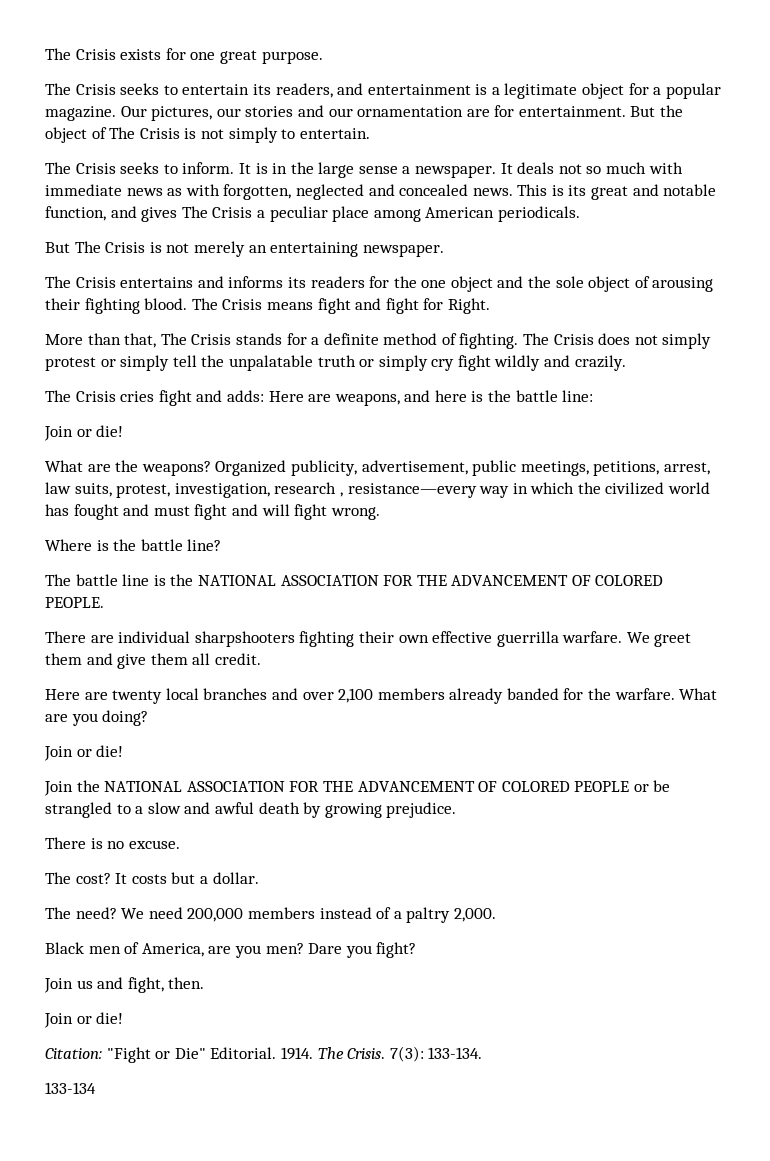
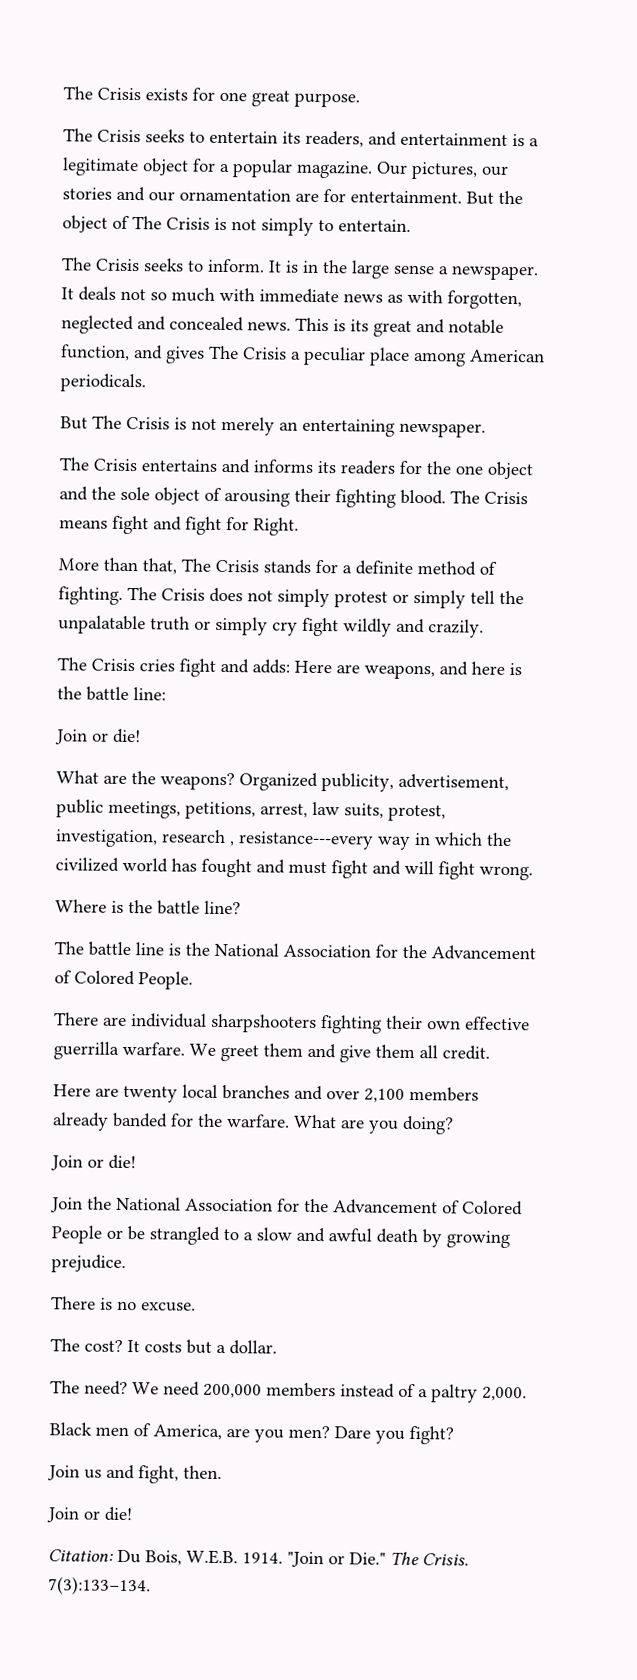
- Organized publicity, advertisement, public meetings, petitions, arrest, law suits, protest, investigation, research , resistance—every way in which the civilized world has fought and must fight and will fight wrong.
+ Organized publicity, advertisement, public meetings, petitions, arrest, law suits, protest, investigation, research , resistance---every way in which the civilized world has fought and must fight and will fight wrong.
- The battle line is the NATIONAL ASSOCIATION FOR THE ADVANCEMENT OF COLORED PEOPLE.
+ The battle line is the National Association for the Advancement of Colored People.
- Join the NATIONAL ASSOCIATION FOR THE ADVANCEMENT OF COLORED PEOPLE or be strangled to a slow and awful death by growing prejudice.
+ Join the National Association for the Advancement of Colored People or be strangled to a slow and awful death by growing prejudice.
- Citation: "Fight or Die" Editorial. 1914. The Crisis. 7(3): 133-134.
- 133-134
+ Citation: Du Bois, W.E.B. 1914. "Join or Die." The Crisis. 7(3):133–134.

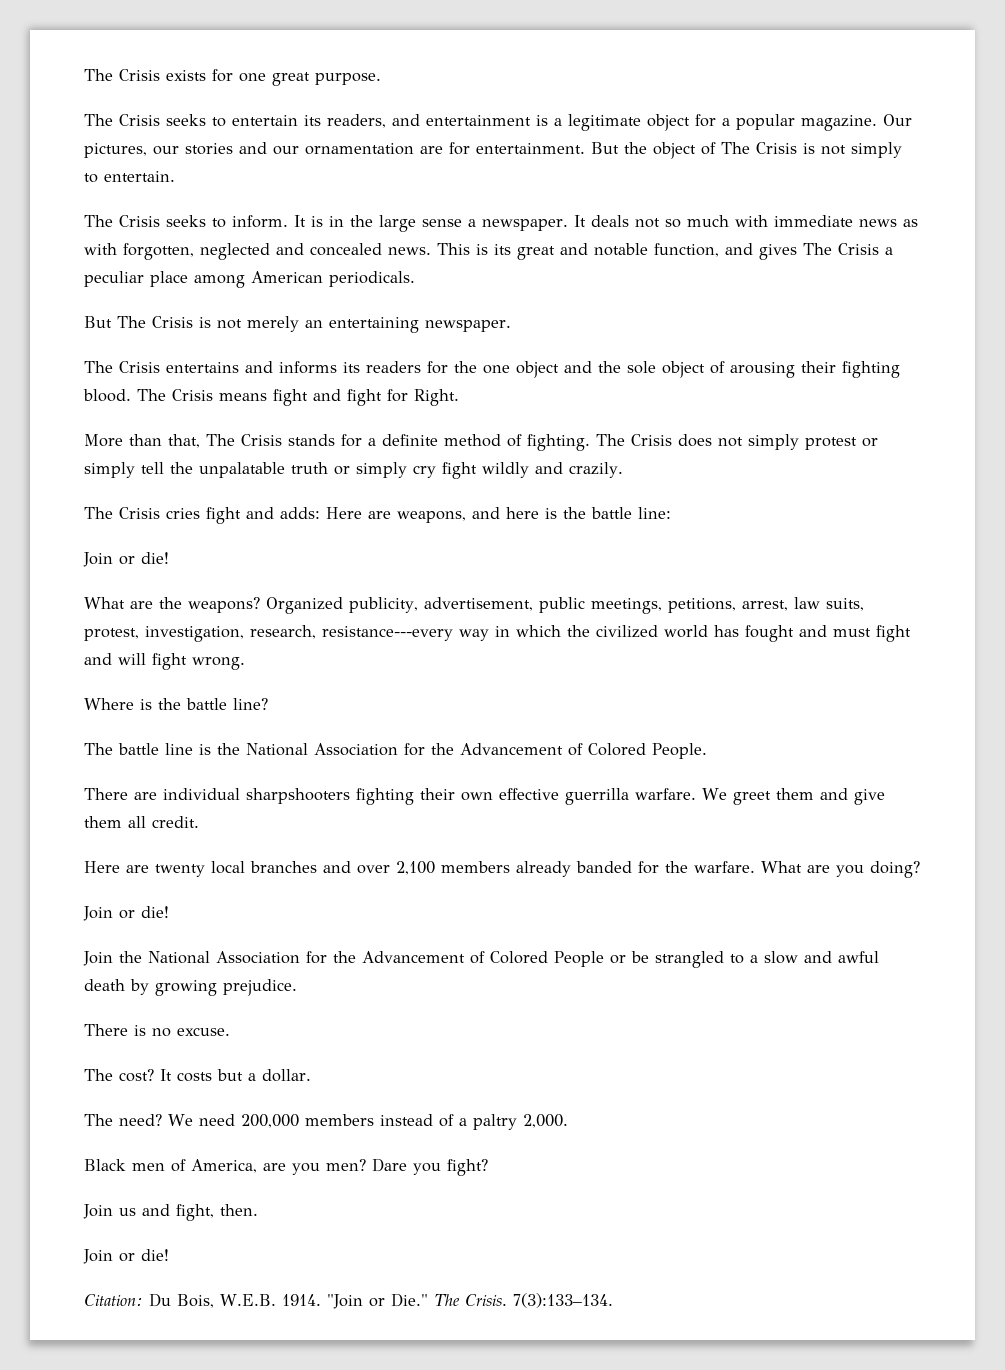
- Organized publicity, advertisement, public meetings, petitions, arrest, law suits, protest, investigation, research , resistance---every way in which the civilized world has fought and must fight and will fight wrong.
+ Organized publicity, advertisement, public meetings, petitions, arrest, law suits, protest, investigation, research, resistance---every way in which the civilized world has fought and must fight and will fight wrong.

